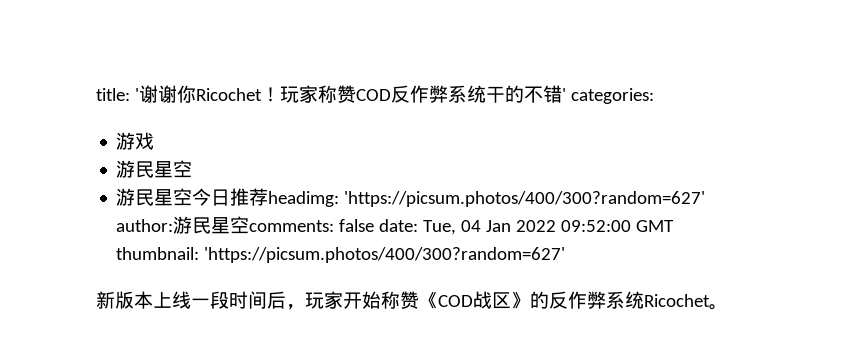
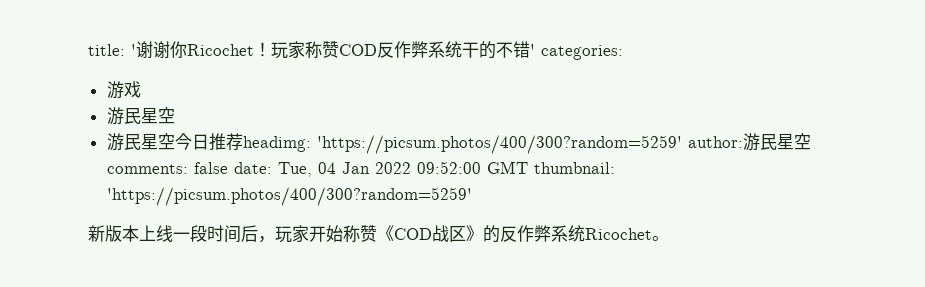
- 游民星空今日推荐headimg: 'https://picsum.photos/400/300?random=627' author:游民星空comments: false date: Tue, 04 Jan 2022 09:52:00 GMT thumbnail: 'https://picsum.photos/400/300?random=627'
+ 游民星空今日推荐headimg: 'https://picsum.photos/400/300?random=5259' author:游民星空comments: false date: Tue, 04 Jan 2022 09:52:00 GMT thumbnail: 'https://picsum.photos/400/300?random=5259'

